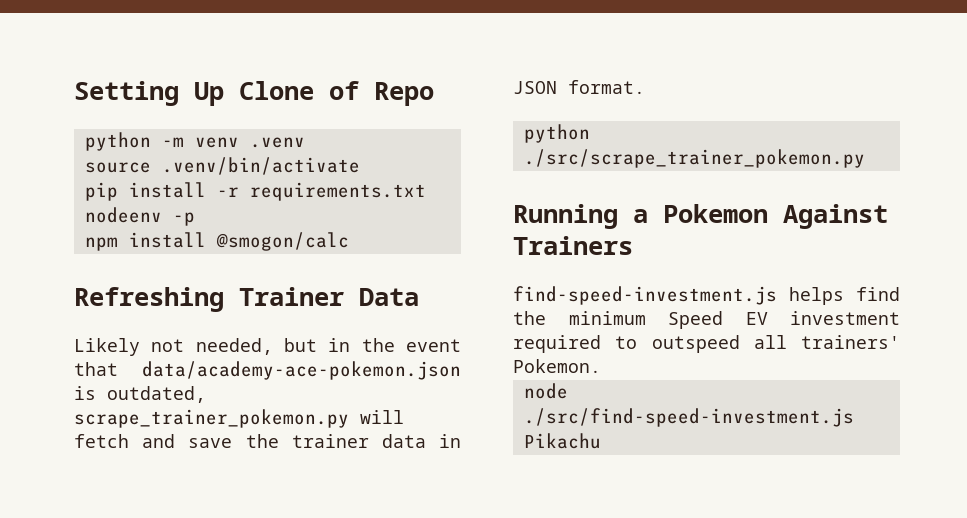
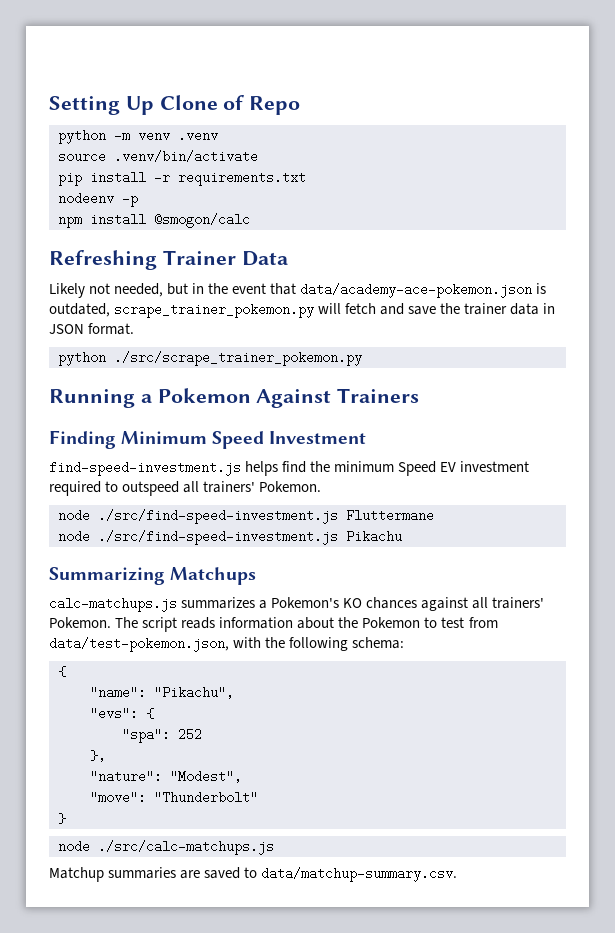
+ Finding Minimum Speed Investment
+ node ./src/find-speed-investment.js Fluttermane
+ Summarizing Matchups
+ calc-matchups.js summarizes a Pokemon's KO chances against all trainers' Pokemon. The script reads information about the Pokemon to test from data/test-pokemon.json, with the following schema:
+ {
+ "name": "Pikachu",
+ "evs": {
+ "spa": 252
+ },
+ "nature": "Modest",
+ "move": "Thunderbolt"
+ }
+ node ./src/calc-matchups.js
+ Matchup summaries are saved to data/matchup-summary.csv.

